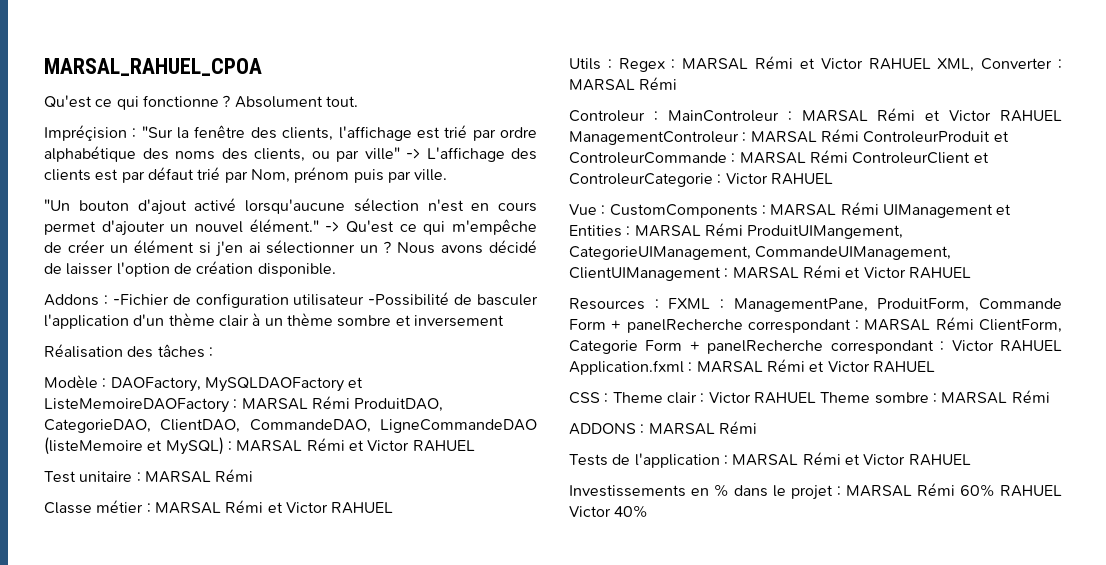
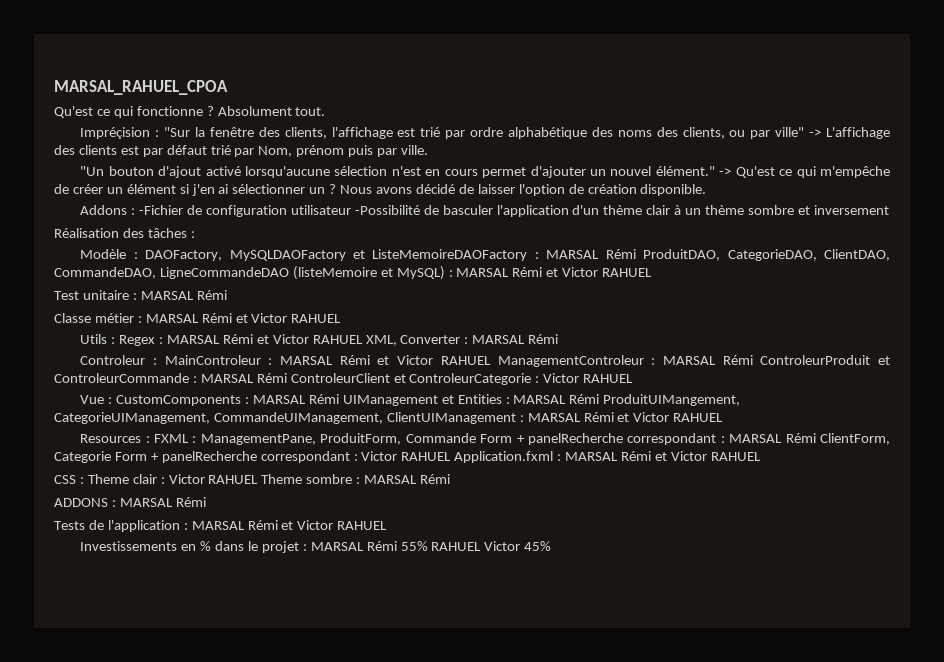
- Investissements en % dans le projet : MARSAL Rémi 60% RAHUEL Victor 40%
+ Investissements en % dans le projet : MARSAL Rémi 55% RAHUEL Victor 45%

